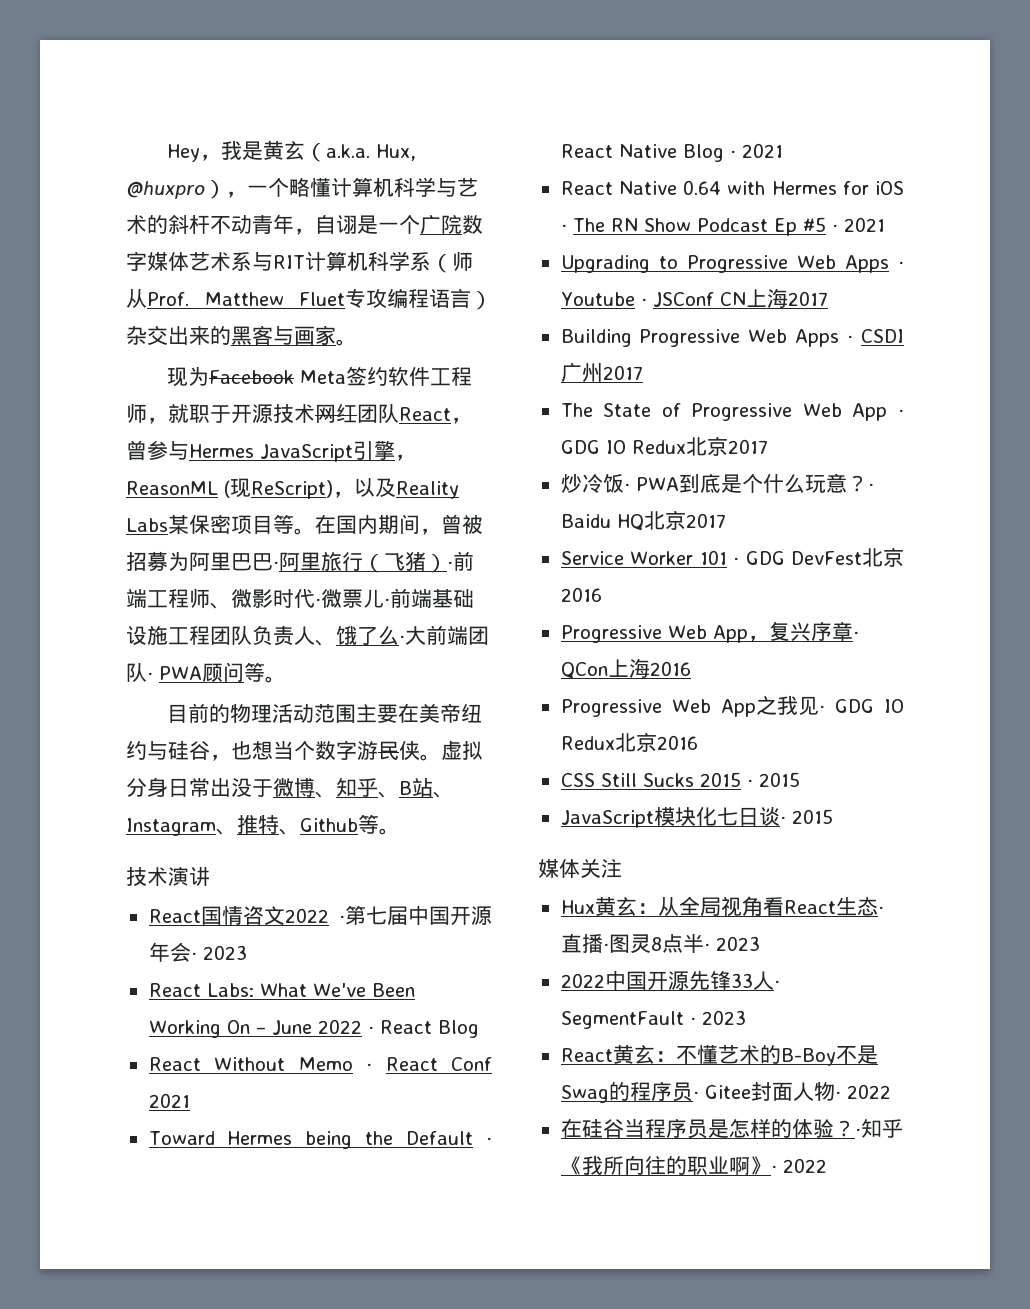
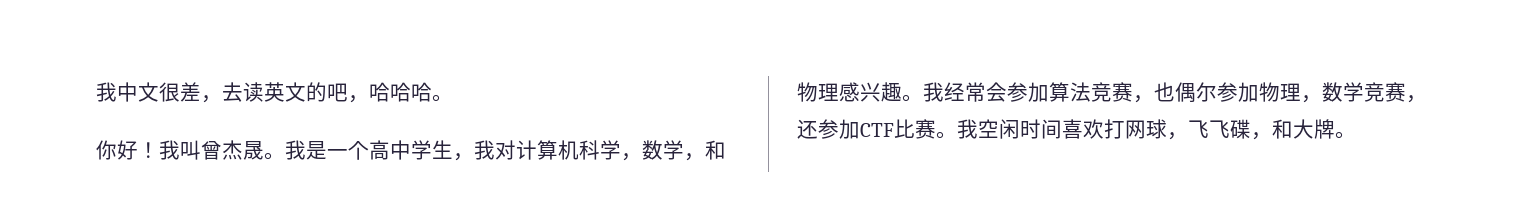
- Hey，我是黄玄（a.k.a. Hux, @huxpro），一个略懂计算机科学与艺术的斜杆不动青年，自诩是一个广院数字媒体艺术系与RIT计算机科学系（师从Prof. Matthew Fluet专攻编程语言）杂交出来的黑客与画家。
- 现为Facebook Meta签约软件工程师，就职于开源技术网红团队React，曾参与Hermes JavaScript引擎，ReasonML (现ReScript)，以及Reality Labs某保密项目等。在国内期间，曾被招募为阿里巴巴·阿里旅行（飞猪）·前端工程师、微影时代·微票儿·前端基础设施工程团队负责人、饿了么·大前端团队· PWA顾问等。
- 目前的物理活动范围主要在美帝纽约与硅谷，也想当个数字游民侠。虚拟分身日常出没于微博、知乎、B站、Instagram、推特、Github等。
- 技术演讲
- React国情咨文2022 ·第七届中国开源年会· 2023
- React Labs: What We've Been Working On – June 2022 · React Blog
- React Without Memo · React Conf 2021
- Toward Hermes being the Default · React Native Blog · 2021
- React Native 0.64 with Hermes for iOS · The RN Show Podcast Ep #5 · 2021
- Upgrading to Progressive Web Apps · Youtube · JSConf CN上海2017
- Building Progressive Web Apps · CSDI广州2017
- The State of Progressive Web App · GDG IO Redux北京2017
- 炒冷饭· PWA到底是个什么玩意？· Baidu HQ北京2017
- Service Worker 101 · GDG DevFest北京2016
- Progressive Web App，复兴序章· QCon上海2016
- Progressive Web App之我见· GDG IO Redux北京2016
- CSS Still Sucks 2015 · 2015
- JavaScript模块化七日谈· 2015
- 媒体关注
- Hux黄玄：从全局视角看React生态·直播·图灵8点半· 2023
- 2022中国开源先锋33人· SegmentFault · 2023
- React黄玄：不懂艺术的B-Boy不是Swag的程序员· Gitee封面人物· 2022
- 在硅谷当程序员是怎样的体验？·知乎《我所向往的职业啊》· 2022
+ 我中文很差，去读英文的吧，哈哈哈。
+ 你好！我叫曾杰晟。我是一个高中学生，我对计算机科学，数学，和物理感兴趣。我经常会参加算法竞赛，也偶尔参加物理，数学竞赛，还参加CTF比赛。我空闲时间喜欢打网球，飞飞碟，和大牌。

